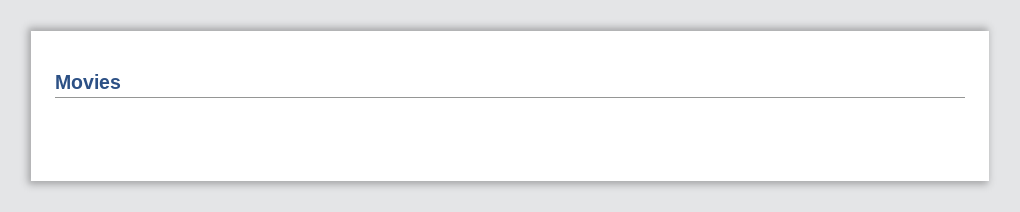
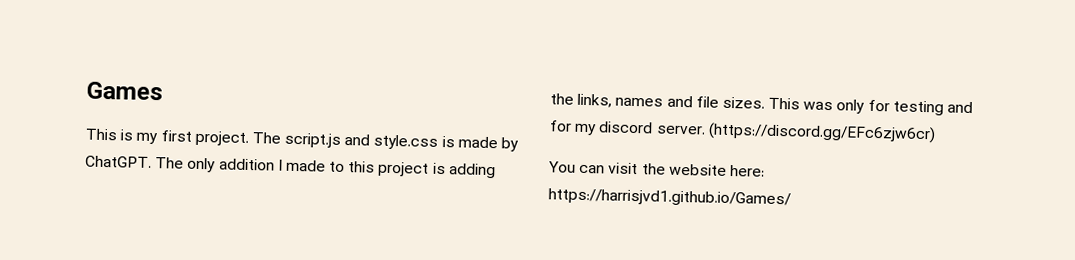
- Movies
+ Games
+ This is my first project. The script.js and style.css is made by ChatGPT. The only addition I made to this project is adding the links, names and file sizes. This was only for testing and for my discord server. (https://discord.gg/EFc6zjw6cr)
+ You can visit the website here: https://harrisjvd1.github.io/Games/

